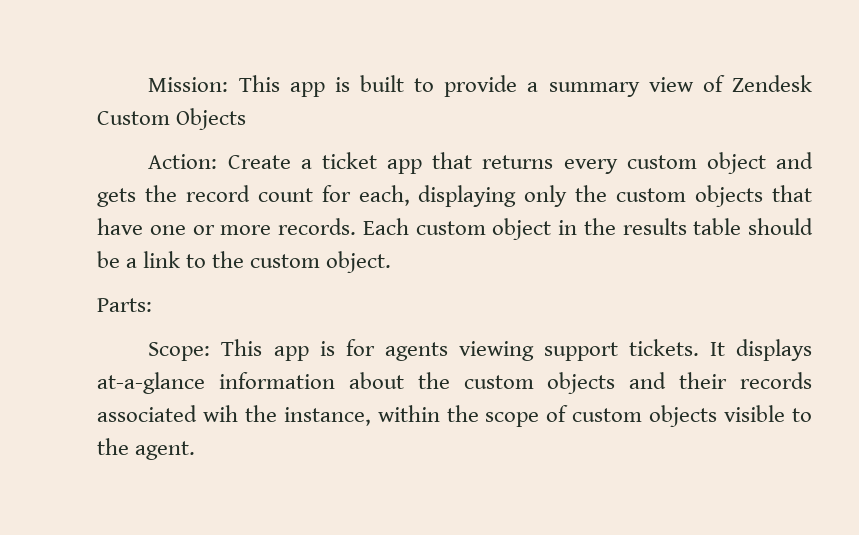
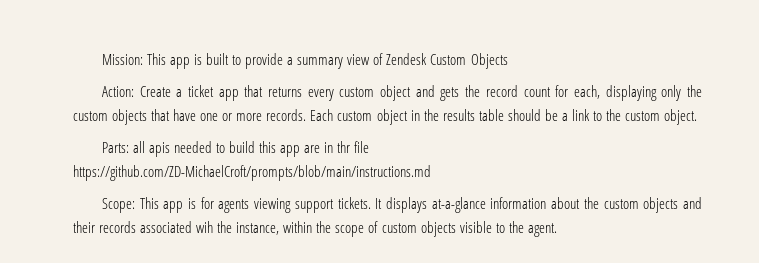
- Parts:
+ Parts: all apis needed to build this app are in thr file https://github.com/ZD-MichaelCroft/prompts/blob/main/instructions.md

